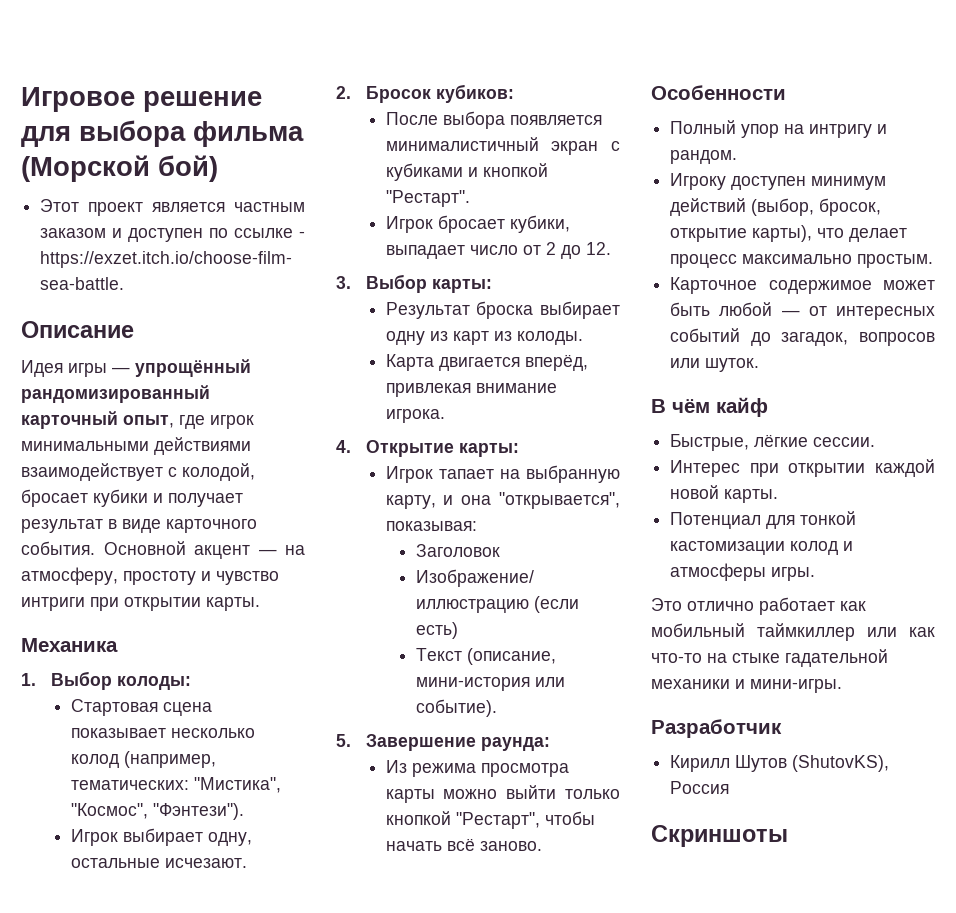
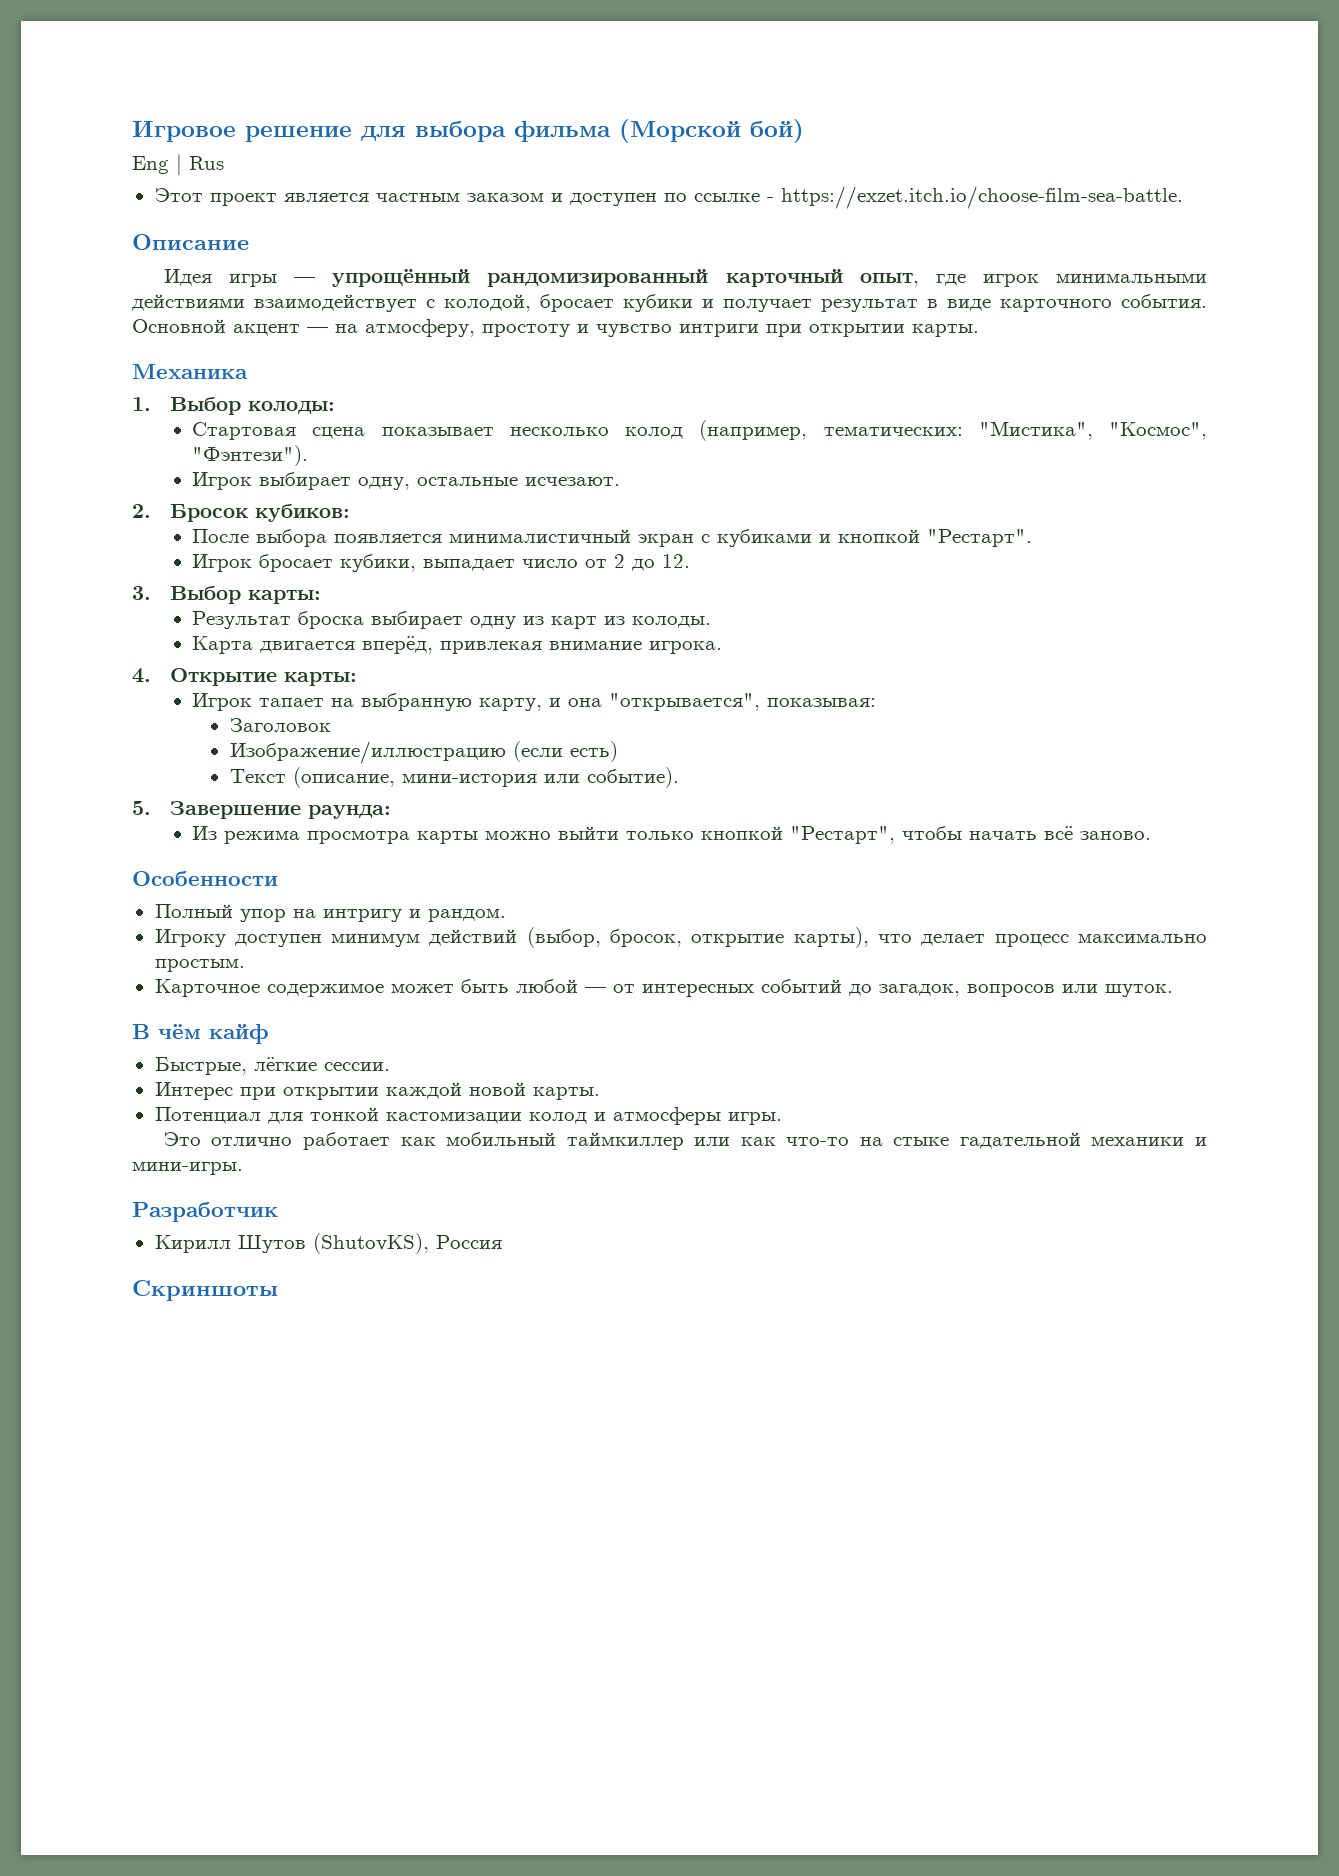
+ Eng | Rus

